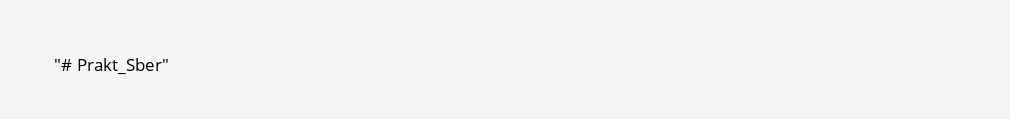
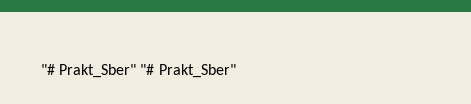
- "# Prakt_Sber"
+ "# Prakt_Sber" "# Prakt_Sber"

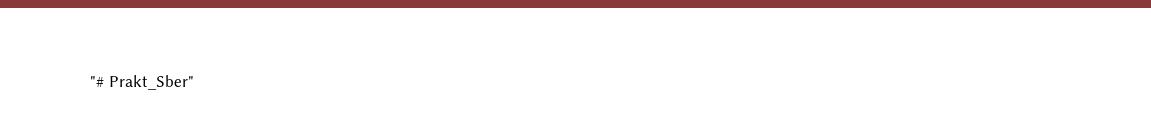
- "# Prakt_Sber" "# Prakt_Sber"
+ "# Prakt_Sber"

